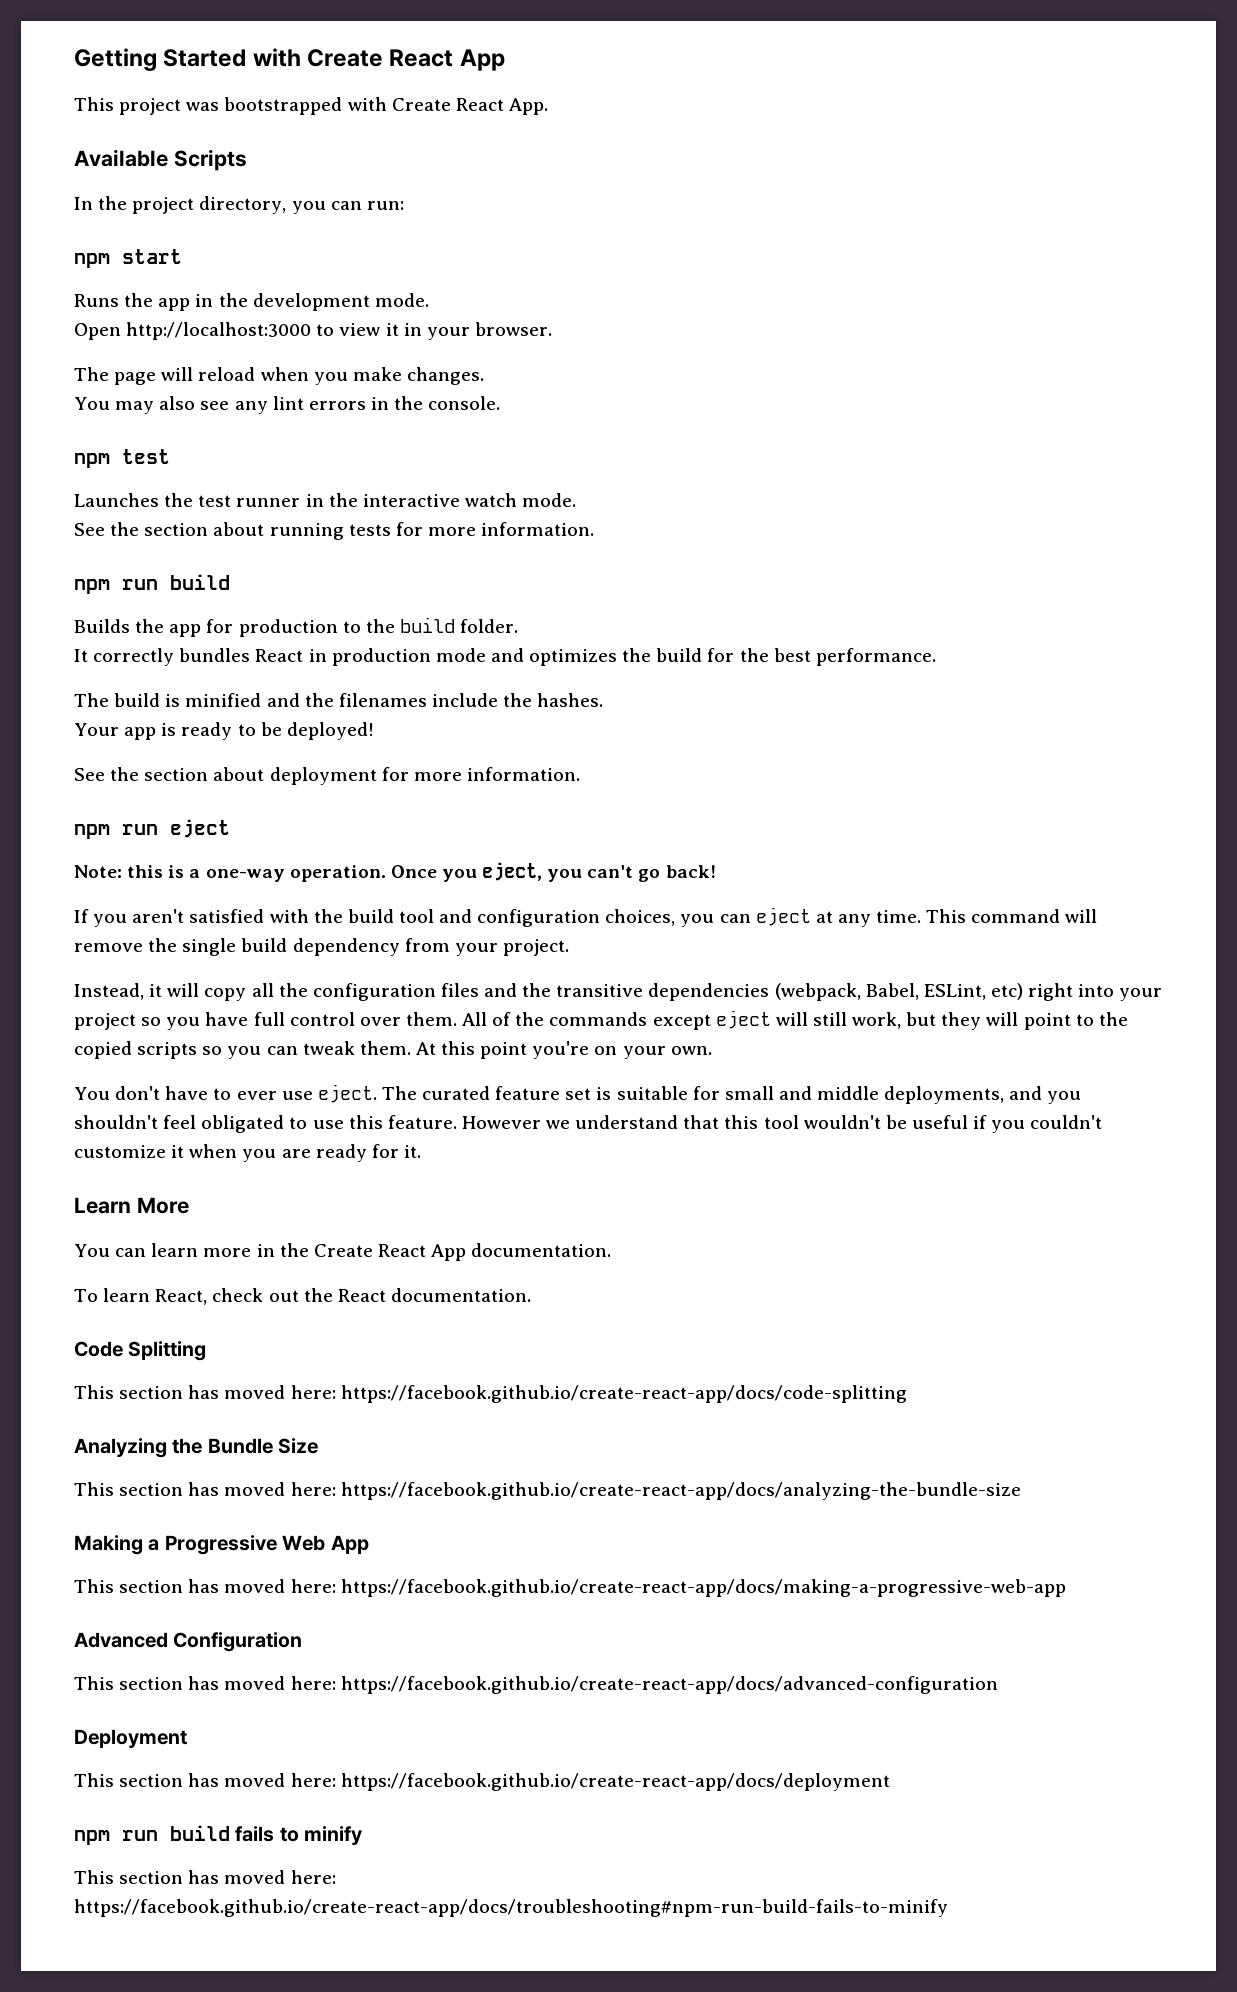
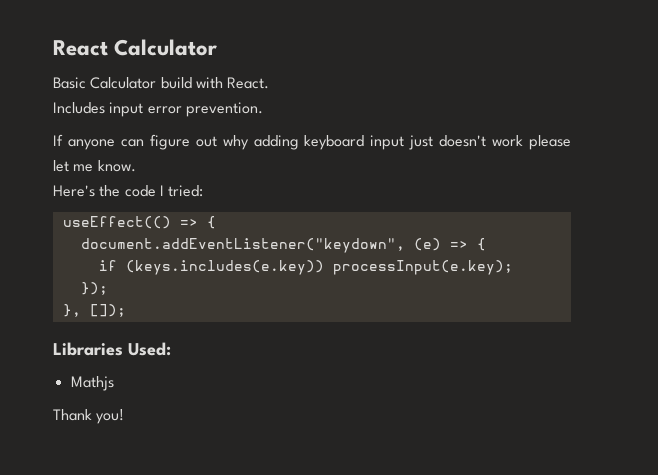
- Getting Started with Create React App
- This project was bootstrapped with Create React App.
- Available Scripts
- In the project directory, you can run:
- npm start
- Runs the app in the development mode.
- Open http://localhost:3000 to view it in your browser.
- The page will reload when you make changes.
- You may also see any lint errors in the console.
- npm test
- Launches the test runner in the interactive watch mode.
- See the section about running tests for more information.
- npm run build
- Builds the app for production to the build folder.
- It correctly bundles React in production mode and optimizes the build for the best performance.
- The build is minified and the filenames include the hashes.
- Your app is ready to be deployed!
- See the section about deployment for more information.
- npm run eject
- Note: this is a one-way operation. Once you eject, you can't go back!
- If you aren't satisfied with the build tool and configuration choices, you can eject at any time. This command will remove the single build dependency from your project.
- Instead, it will copy all the configuration files and the transitive dependencies (webpack, Babel, ESLint, etc) right into your project so you have full control over them. All of the commands except eject will still work, but they will point to the copied scripts so you can tweak them. At this point you're on your own.
- You don't have to ever use eject. The curated feature set is suitable for small and middle deployments, and you shouldn't feel obligated to use this feature. However we understand that this tool wouldn't be useful if you couldn't customize it when you are ready for it.
- Learn More
- You can learn more in the Create React App documentation.
- To learn React, check out the React documentation.
- Code Splitting
- This section has moved here: https://facebook.github.io/create-react-app/docs/code-splitting
- Analyzing the Bundle Size
- This section has moved here: https://facebook.github.io/create-react-app/docs/analyzing-the-bundle-size
- Making a Progressive Web App
- This section has moved here: https://facebook.github.io/create-react-app/docs/making-a-progressive-web-app
- Advanced Configuration
- This section has moved here: https://facebook.github.io/create-react-app/docs/advanced-configuration
- Deployment
- This section has moved here: https://facebook.github.io/create-react-app/docs/deployment
- npm run build fails to minify
- This section has moved here: https://facebook.github.io/create-react-app/docs/troubleshooting#npm-run-build-fails-to-minify
+ React Calculator
+ Basic Calculator build with React.
+ Includes input error prevention.
+ If anyone can figure out why adding keyboard input just doesn't work please let me know.
+ Here's the code I tried:
+ useEffect(() => {
+ document.addEventListener("keydown", (e) => {
+ if (keys.includes(e.key)) processInput(e.key);
+ });
+ }, []);
+ Libraries Used:
+ Mathjs
+ Thank you!

